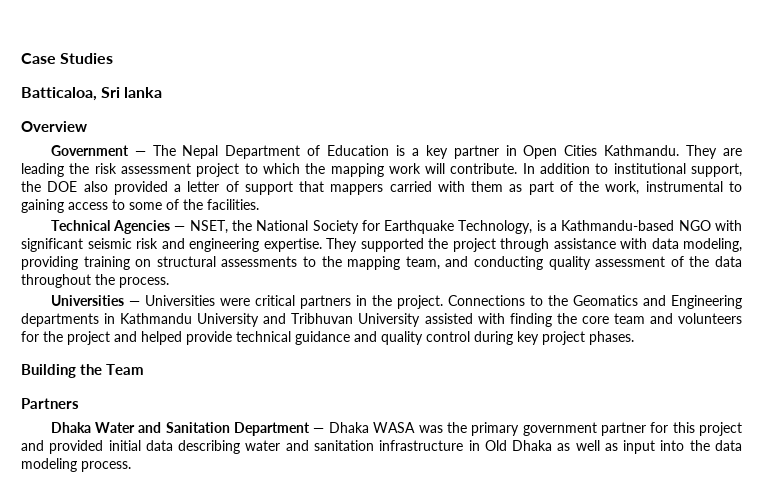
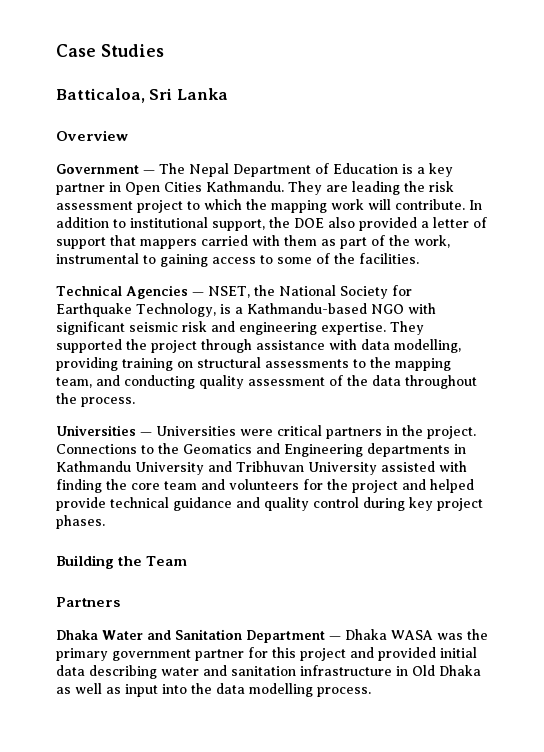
- Batticaloa, Sri lanka
+ Batticaloa, Sri Lanka
- They supported the project through assistance with data modeling, providing training on structural assessments to the mapping team, and conducting quality assessment of the data throughout the process.
+ They supported the project through assistance with data modelling, providing training on structural assessments to the mapping team, and conducting quality assessment of the data throughout the process.
- Dhaka Water and Sanitation Department — Dhaka WASA was the primary government partner for this project and provided initial data describing water and sanitation infrastructure in Old Dhaka as well as input into the data modeling process.
+ Dhaka Water and Sanitation Department — Dhaka WASA was the primary government partner for this project and provided initial data describing water and sanitation infrastructure in Old Dhaka as well as input into the data modelling process.

